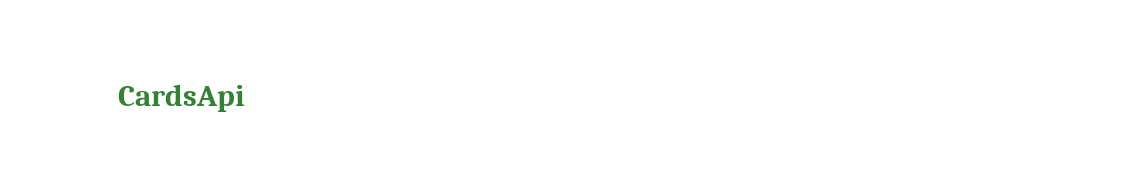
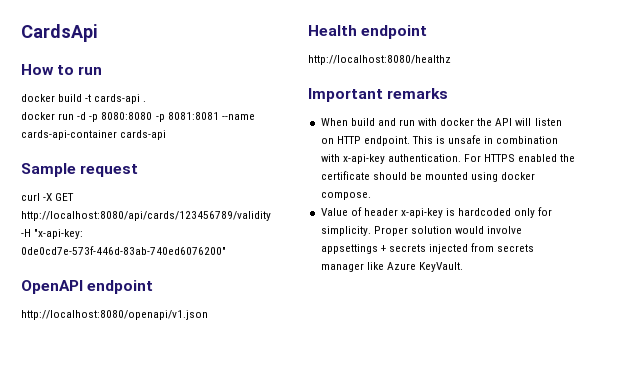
+ How to run
+ docker build -t cards-api .
+ docker run -d -p 8080:8080 -p 8081:8081 --name cards-api-container cards-api
+ Sample request
+ curl -X GET http://localhost:8080/api/cards/123456789/validity
+ -H "x-api-key: 0de0cd7e-573f-446d-83ab-740ed6076200"
+ OpenAPI endpoint
+ http://localhost:8080/openapi/v1.json
+ Health endpoint
+ http://localhost:8080/healthz
+ Important remarks
+ When build and run with docker the API will listen on HTTP endpoint. This is unsafe in combination with x-api-key authentication. For HTTPS enabled the certificate should be mounted using docker compose.
+ Value of header x-api-key is hardcoded only for simplicity. Proper solution would involve appsettings + secrets injected from secrets manager like Azure KeyVault.

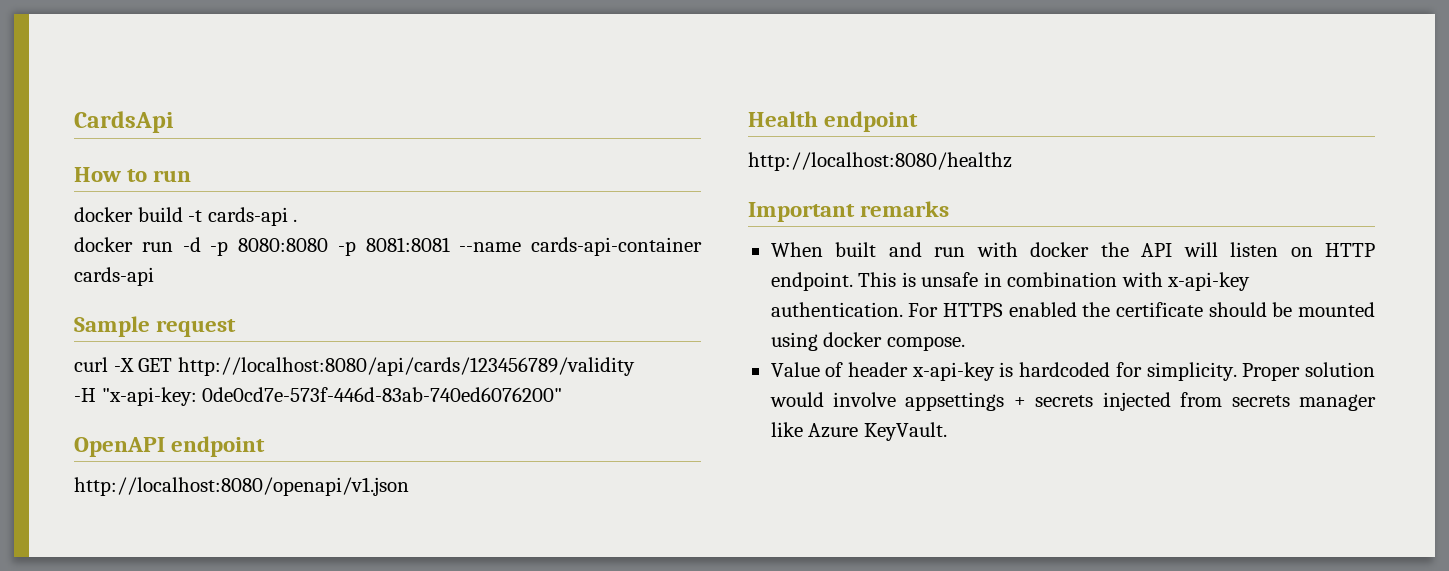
- When build and run with docker the API will listen on HTTP endpoint.
+ When built and run with docker the API will listen on HTTP endpoint.
- Value of header x-api-key is hardcoded only for simplicity.
+ Value of header x-api-key is hardcoded for simplicity.

